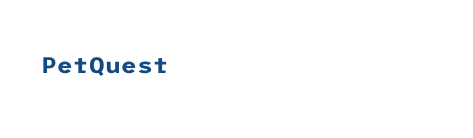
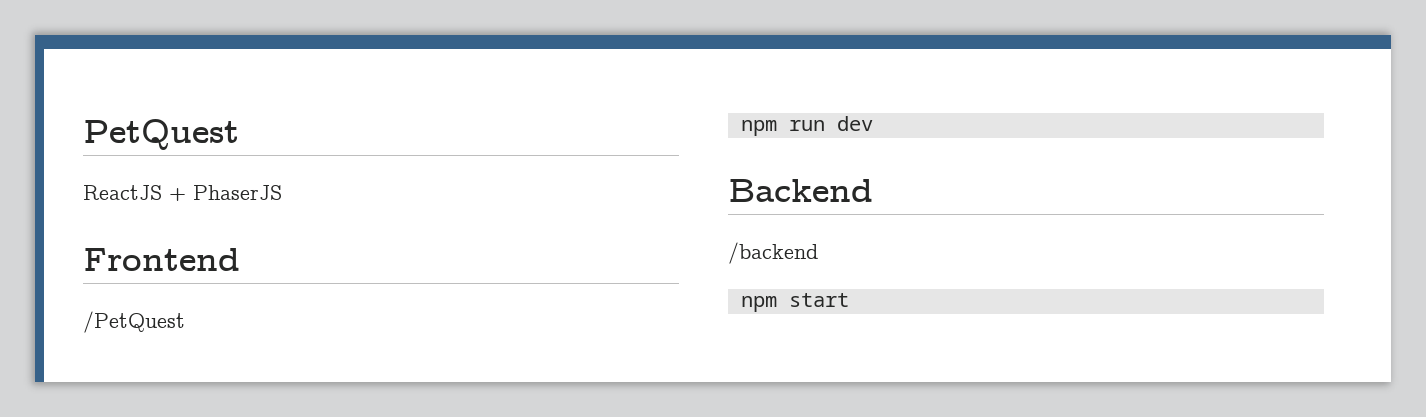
+ ReactJS + PhaserJS
+ Frontend
+ /PetQuest
+ npm run dev
+ Backend
+ /backend
+ npm start

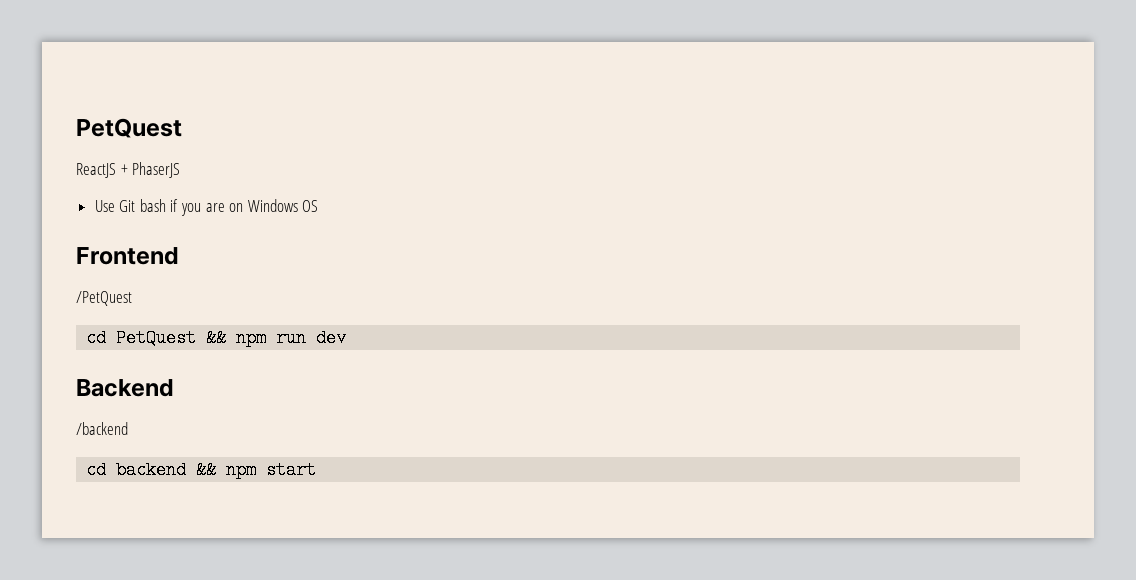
+ Use Git bash if you are on Windows OS
- npm run dev
+ cd PetQuest && npm run dev
- npm start
+ cd backend && npm start

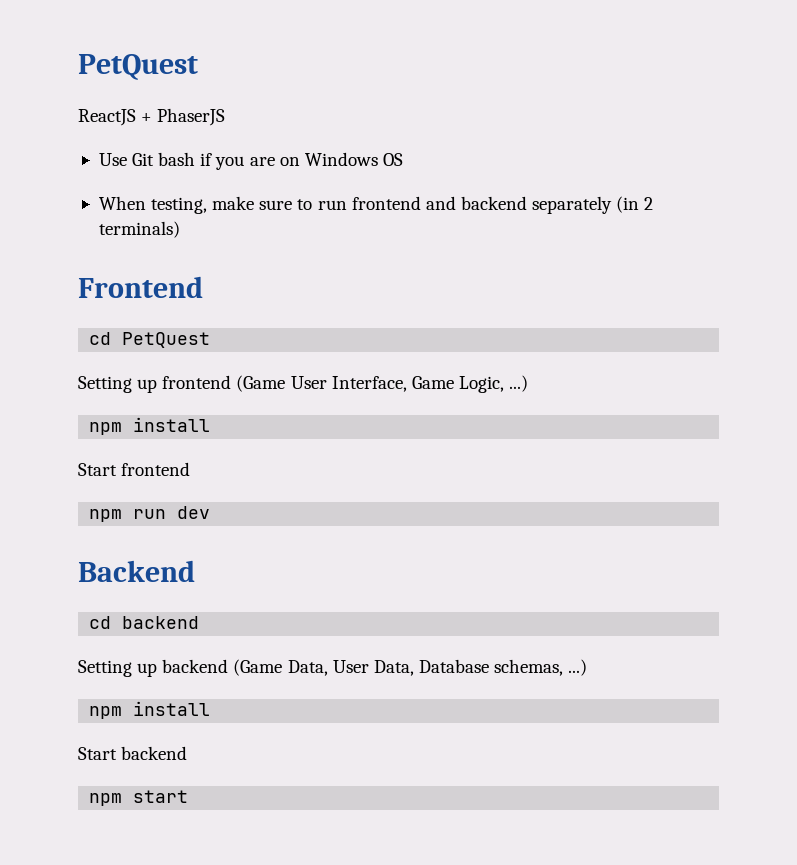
+ When testing, make sure to run frontend and backend separately (in 2 terminals)
- /PetQuest
- cd PetQuest && npm run dev
+ cd PetQuest
+ Setting up frontend (Game User Interface, Game Logic, ...)
+ npm install
+ Start frontend
+ npm run dev
- /backend
- cd backend && npm start
+ cd backend
+ Setting up backend (Game Data, User Data, Database schemas, ...)
+ npm install
+ Start backend
+ npm start

